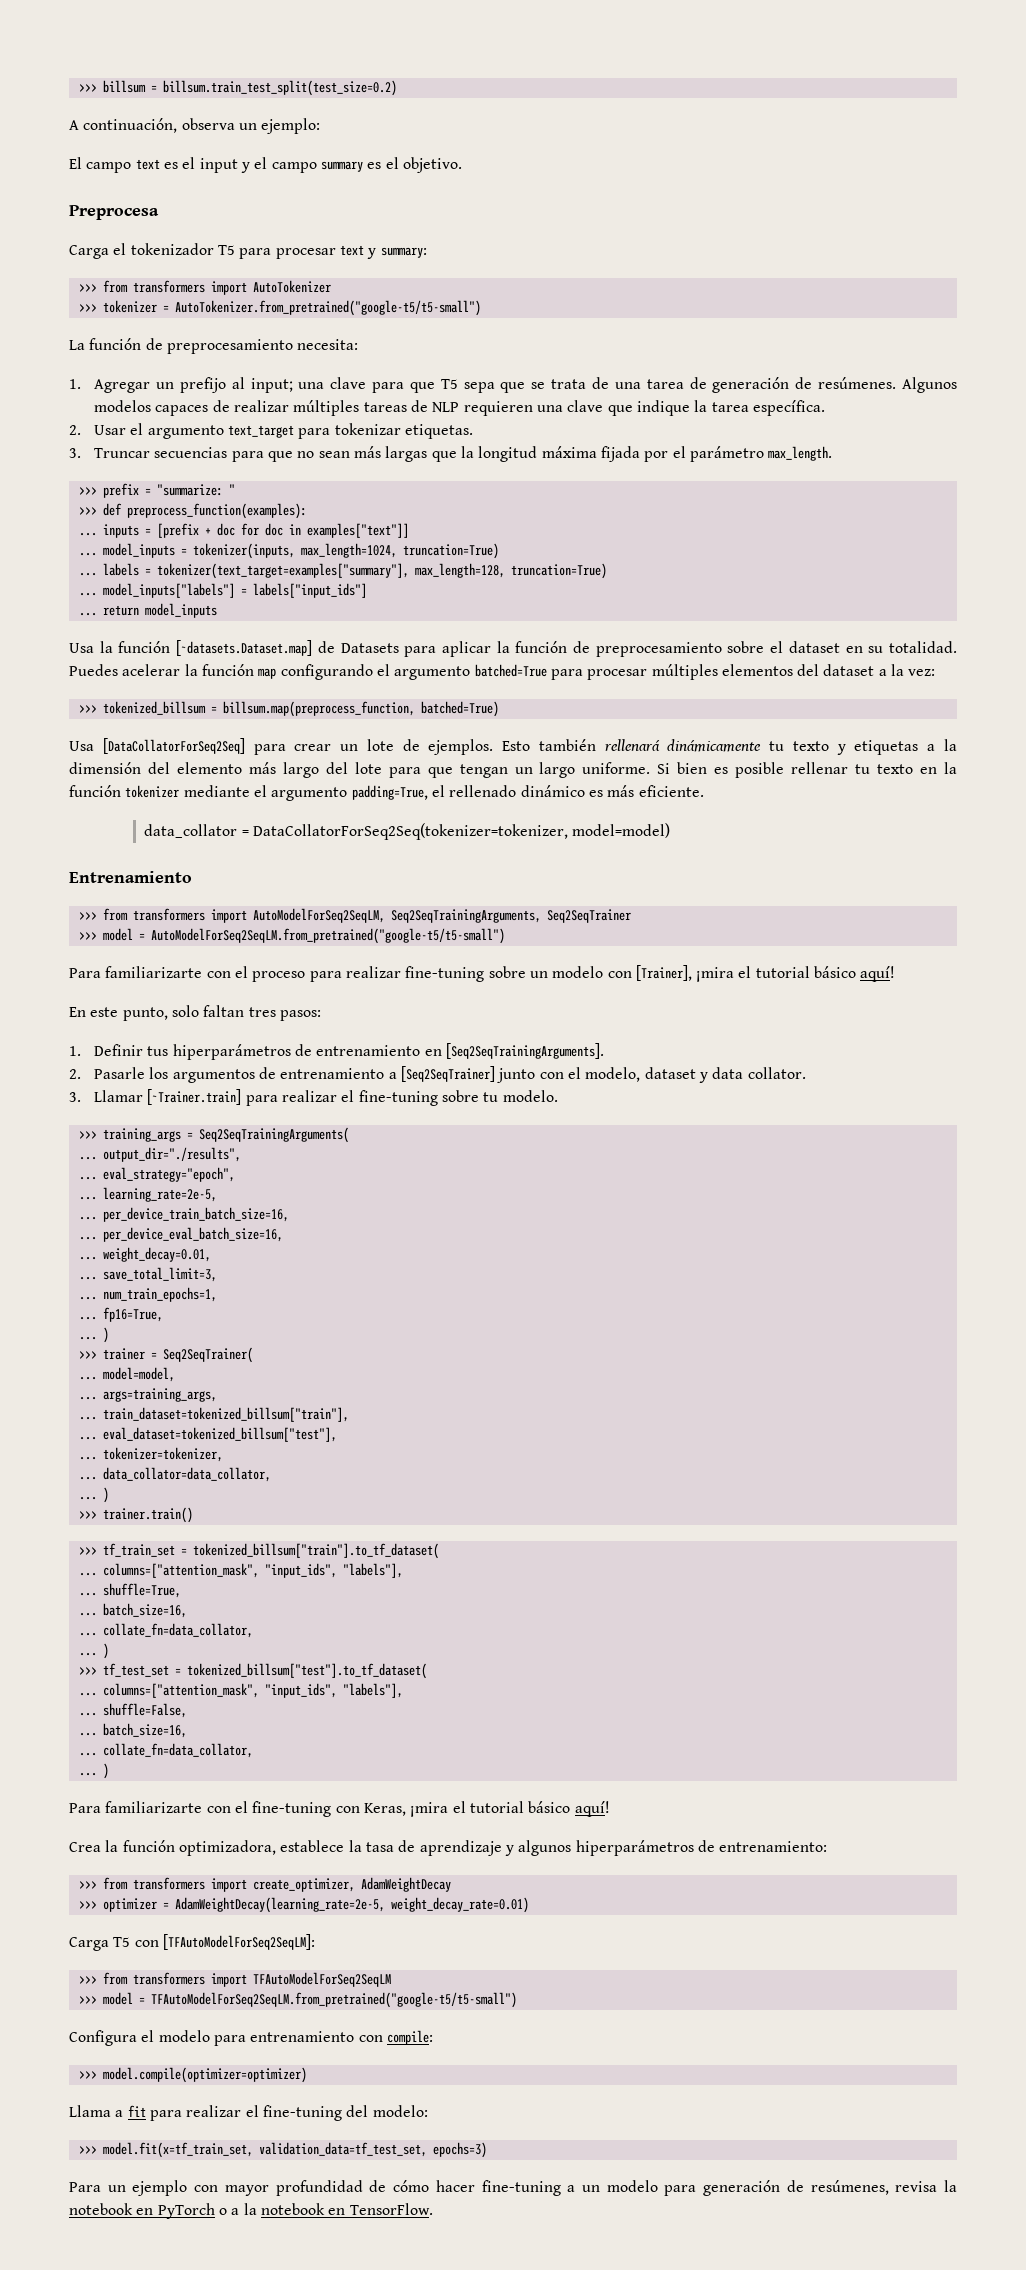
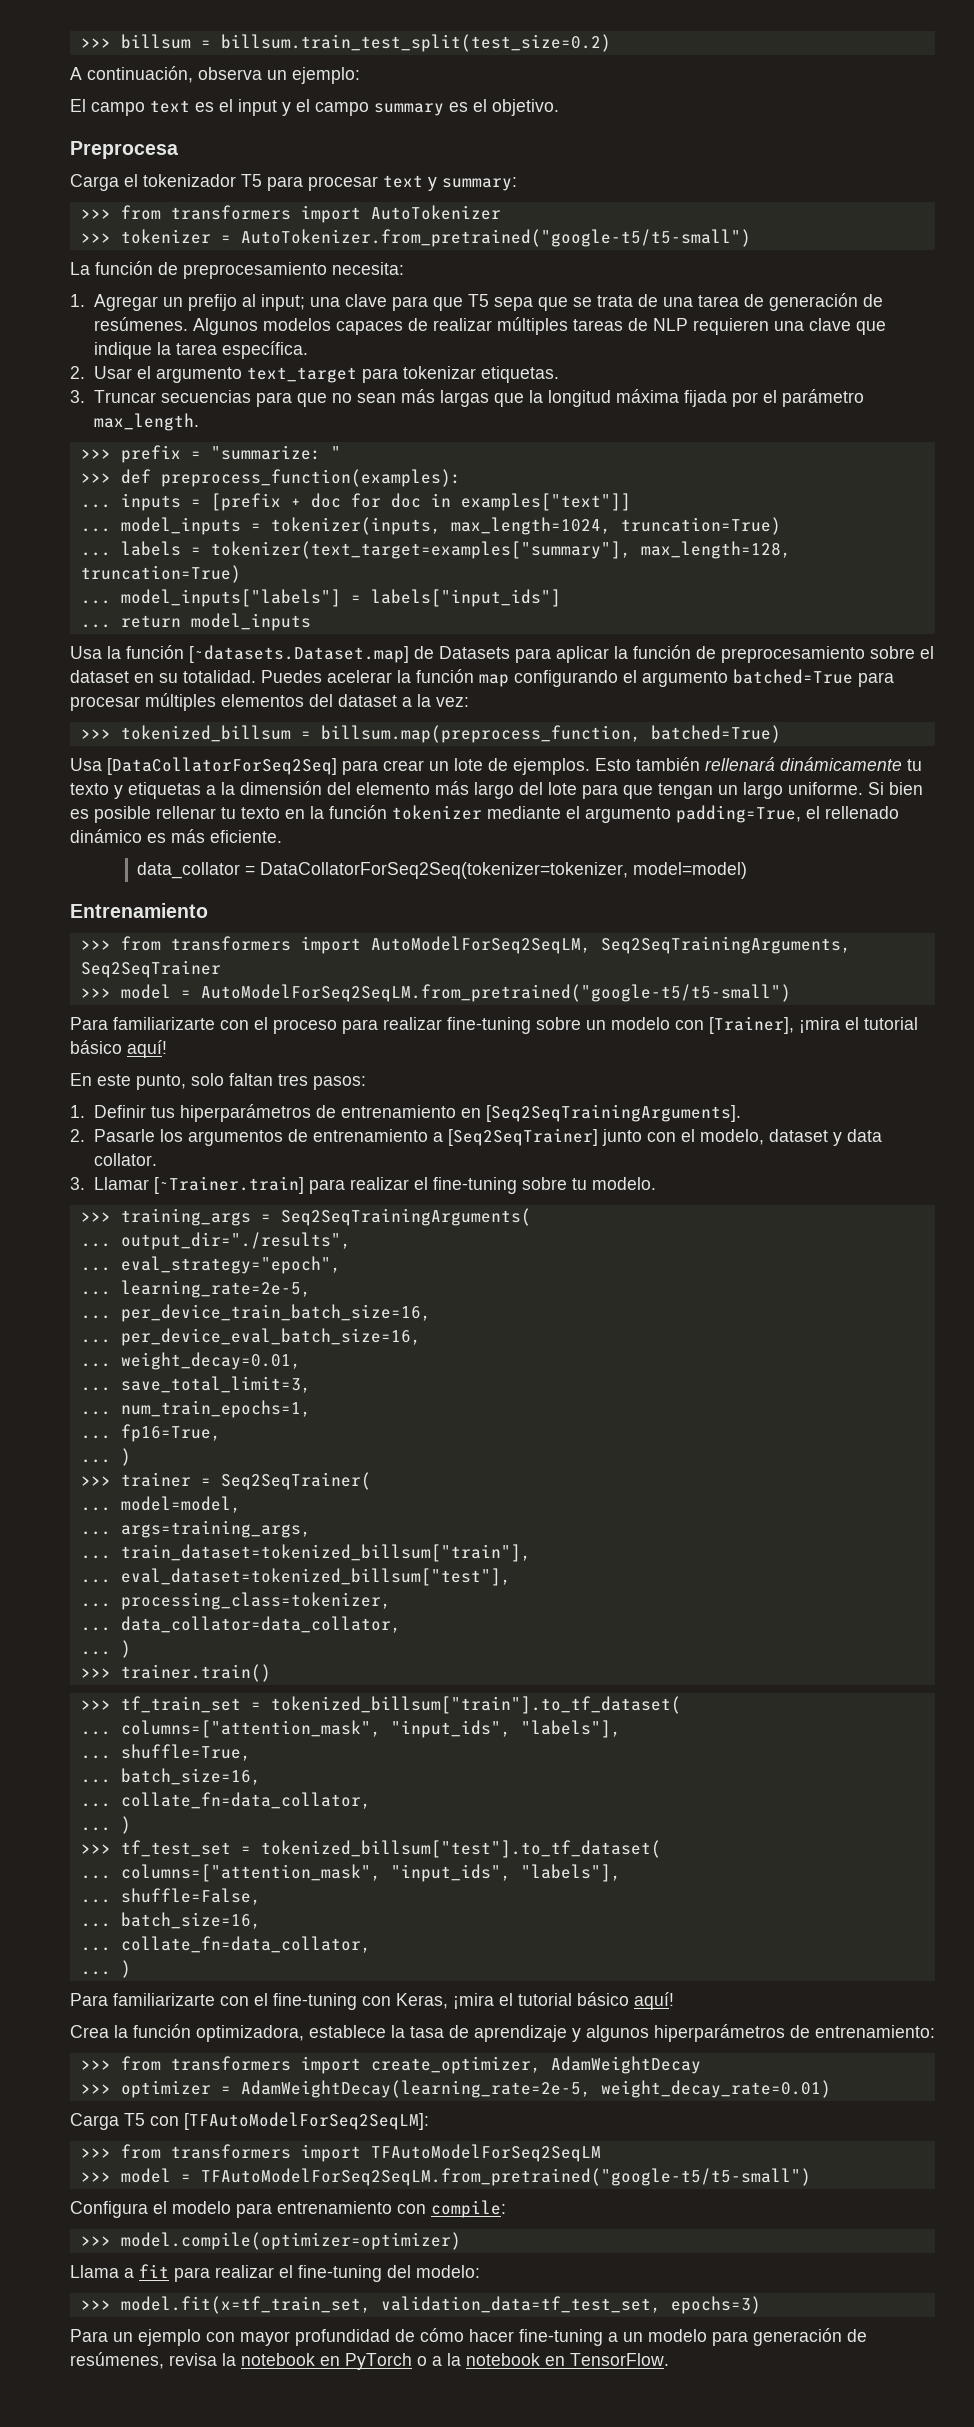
- ... tokenizer=tokenizer,
+ ... processing_class=tokenizer,

